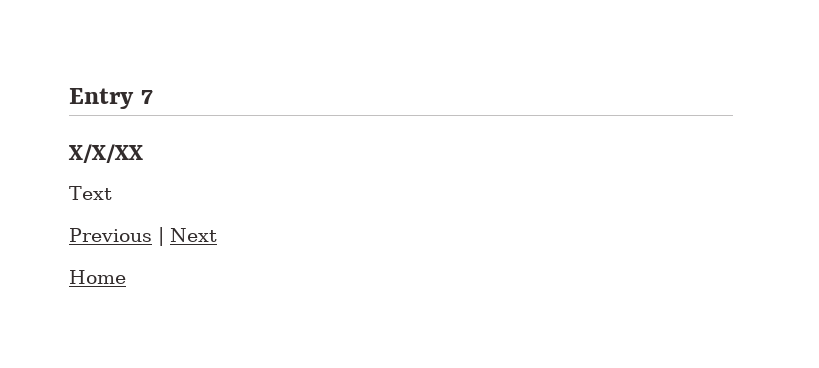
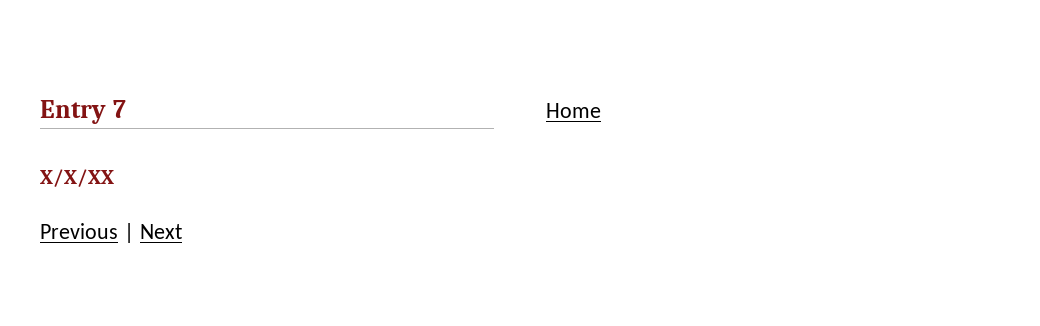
- Text

